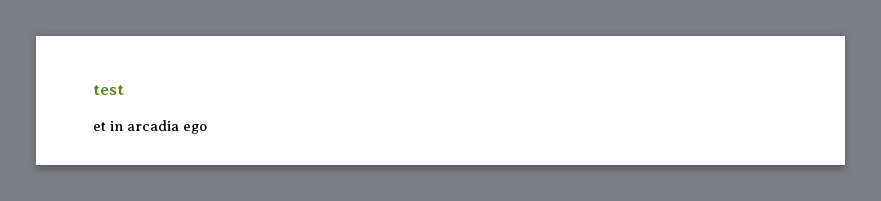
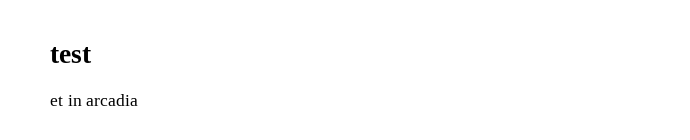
- et in arcadia ego
+ et in arcadia

